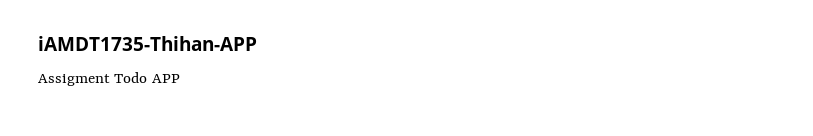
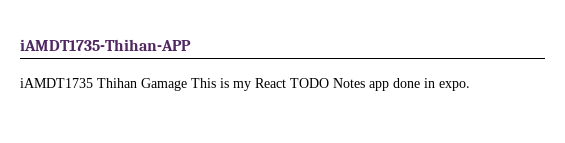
- Assigment Todo APP
+ iAMDT1735 Thihan Gamage This is my React TODO Notes app done in expo.

